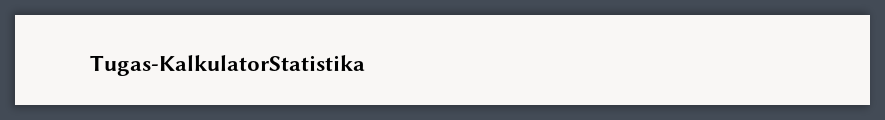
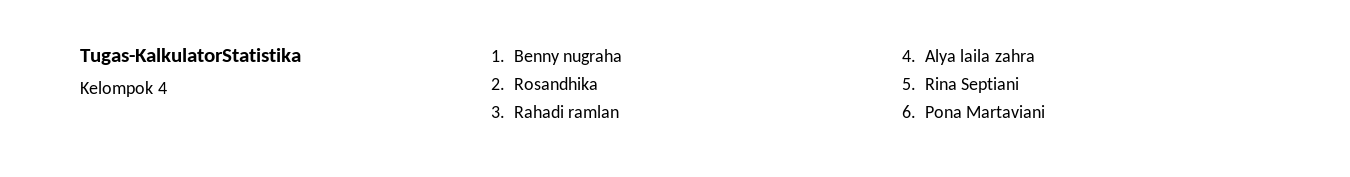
+ Kelompok 4
+ 1. Benny nugraha
+ 2. Rosandhika
+ 3. Rahadi ramlan
+ 4. Alya laila zahra
+ 5. Rina Septiani
+ 6. Pona Martaviani

